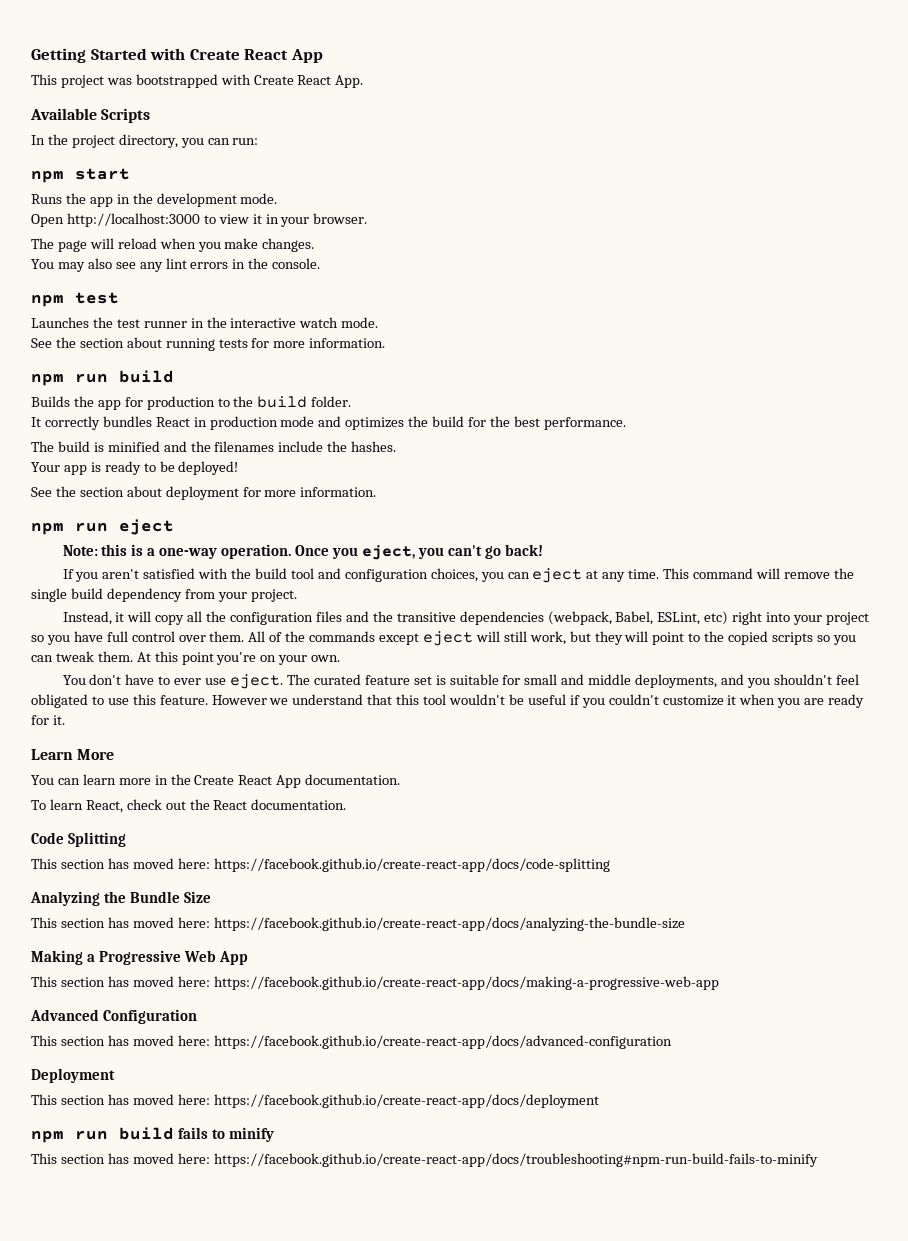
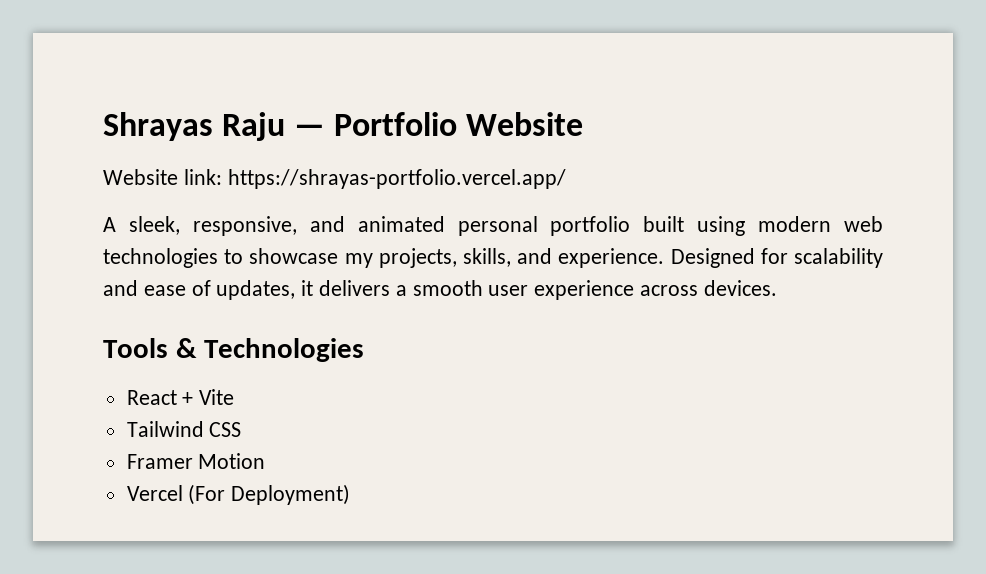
- Getting Started with Create React App
- This project was bootstrapped with Create React App.
- Available Scripts
- In the project directory, you can run:
- npm start
- Runs the app in the development mode.
- Open http://localhost:3000 to view it in your browser.
- The page will reload when you make changes.
- You may also see any lint errors in the console.
- npm test
- Launches the test runner in the interactive watch mode.
- See the section about running tests for more information.
- npm run build
- Builds the app for production to the build folder.
- It correctly bundles React in production mode and optimizes the build for the best performance.
- The build is minified and the filenames include the hashes.
- Your app is ready to be deployed!
- See the section about deployment for more information.
- npm run eject
- Note: this is a one-way operation. Once you eject, you can't go back!
- If you aren't satisfied with the build tool and configuration choices, you can eject at any time. This command will remove the single build dependency from your project.
- Instead, it will copy all the configuration files and the transitive dependencies (webpack, Babel, ESLint, etc) right into your project so you have full control over them. All of the commands except eject will still work, but they will point to the copied scripts so you can tweak them. At this point you're on your own.
- You don't have to ever use eject. The curated feature set is suitable for small and middle deployments, and you shouldn't feel obligated to use this feature. However we understand that this tool wouldn't be useful if you couldn't customize it when you are ready for it.
- Learn More
- You can learn more in the Create React App documentation.
- To learn React, check out the React documentation.
- Code Splitting
- This section has moved here: https://facebook.github.io/create-react-app/docs/code-splitting
- Analyzing the Bundle Size
- This section has moved here: https://facebook.github.io/create-react-app/docs/analyzing-the-bundle-size
- Making a Progressive Web App
- This section has moved here: https://facebook.github.io/create-react-app/docs/making-a-progressive-web-app
- Advanced Configuration
- This section has moved here: https://facebook.github.io/create-react-app/docs/advanced-configuration
- Deployment
- This section has moved here: https://facebook.github.io/create-react-app/docs/deployment
- npm run build fails to minify
- This section has moved here: https://facebook.github.io/create-react-app/docs/troubleshooting#npm-run-build-fails-to-minify
+ Shrayas Raju — Portfolio Website
+ Website link: https://shrayas-portfolio.vercel.app/
+ A sleek, responsive, and animated personal portfolio built using modern web technologies to showcase my projects, skills, and experience. Designed for scalability and ease of updates, it delivers a smooth user experience across devices.
+ Tools & Technologies
+ React + Vite
+ Tailwind CSS
+ Framer Motion
+ Vercel (For Deployment)

